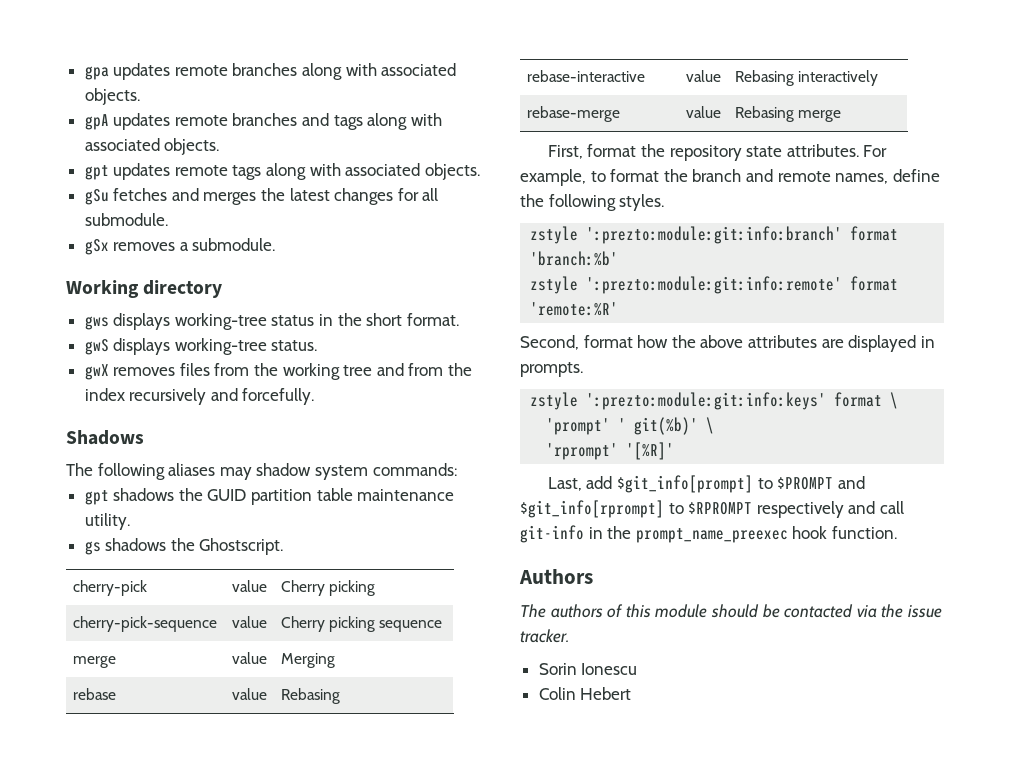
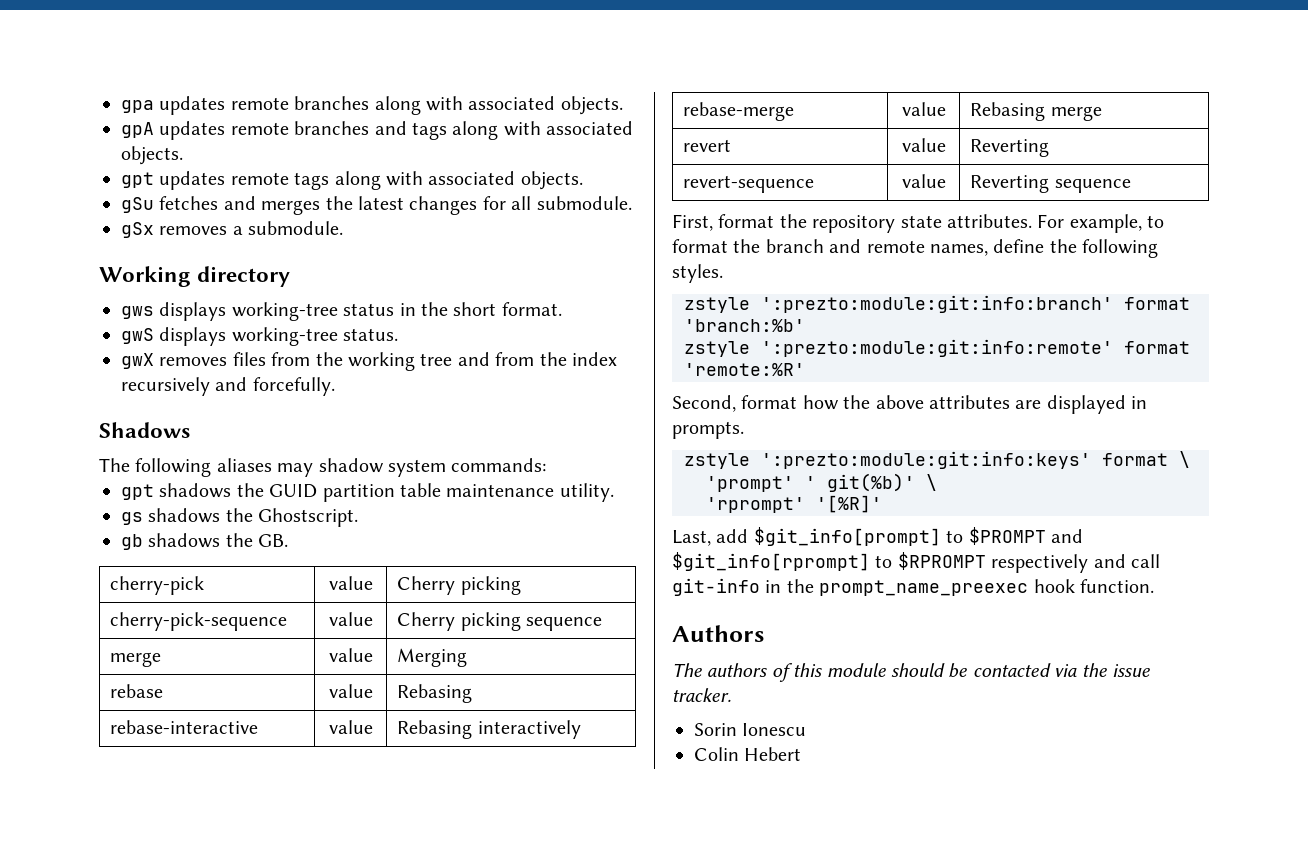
+ gb shadows the GB.
+ revert | value | Reverting
+ revert-sequence | value | Reverting sequence

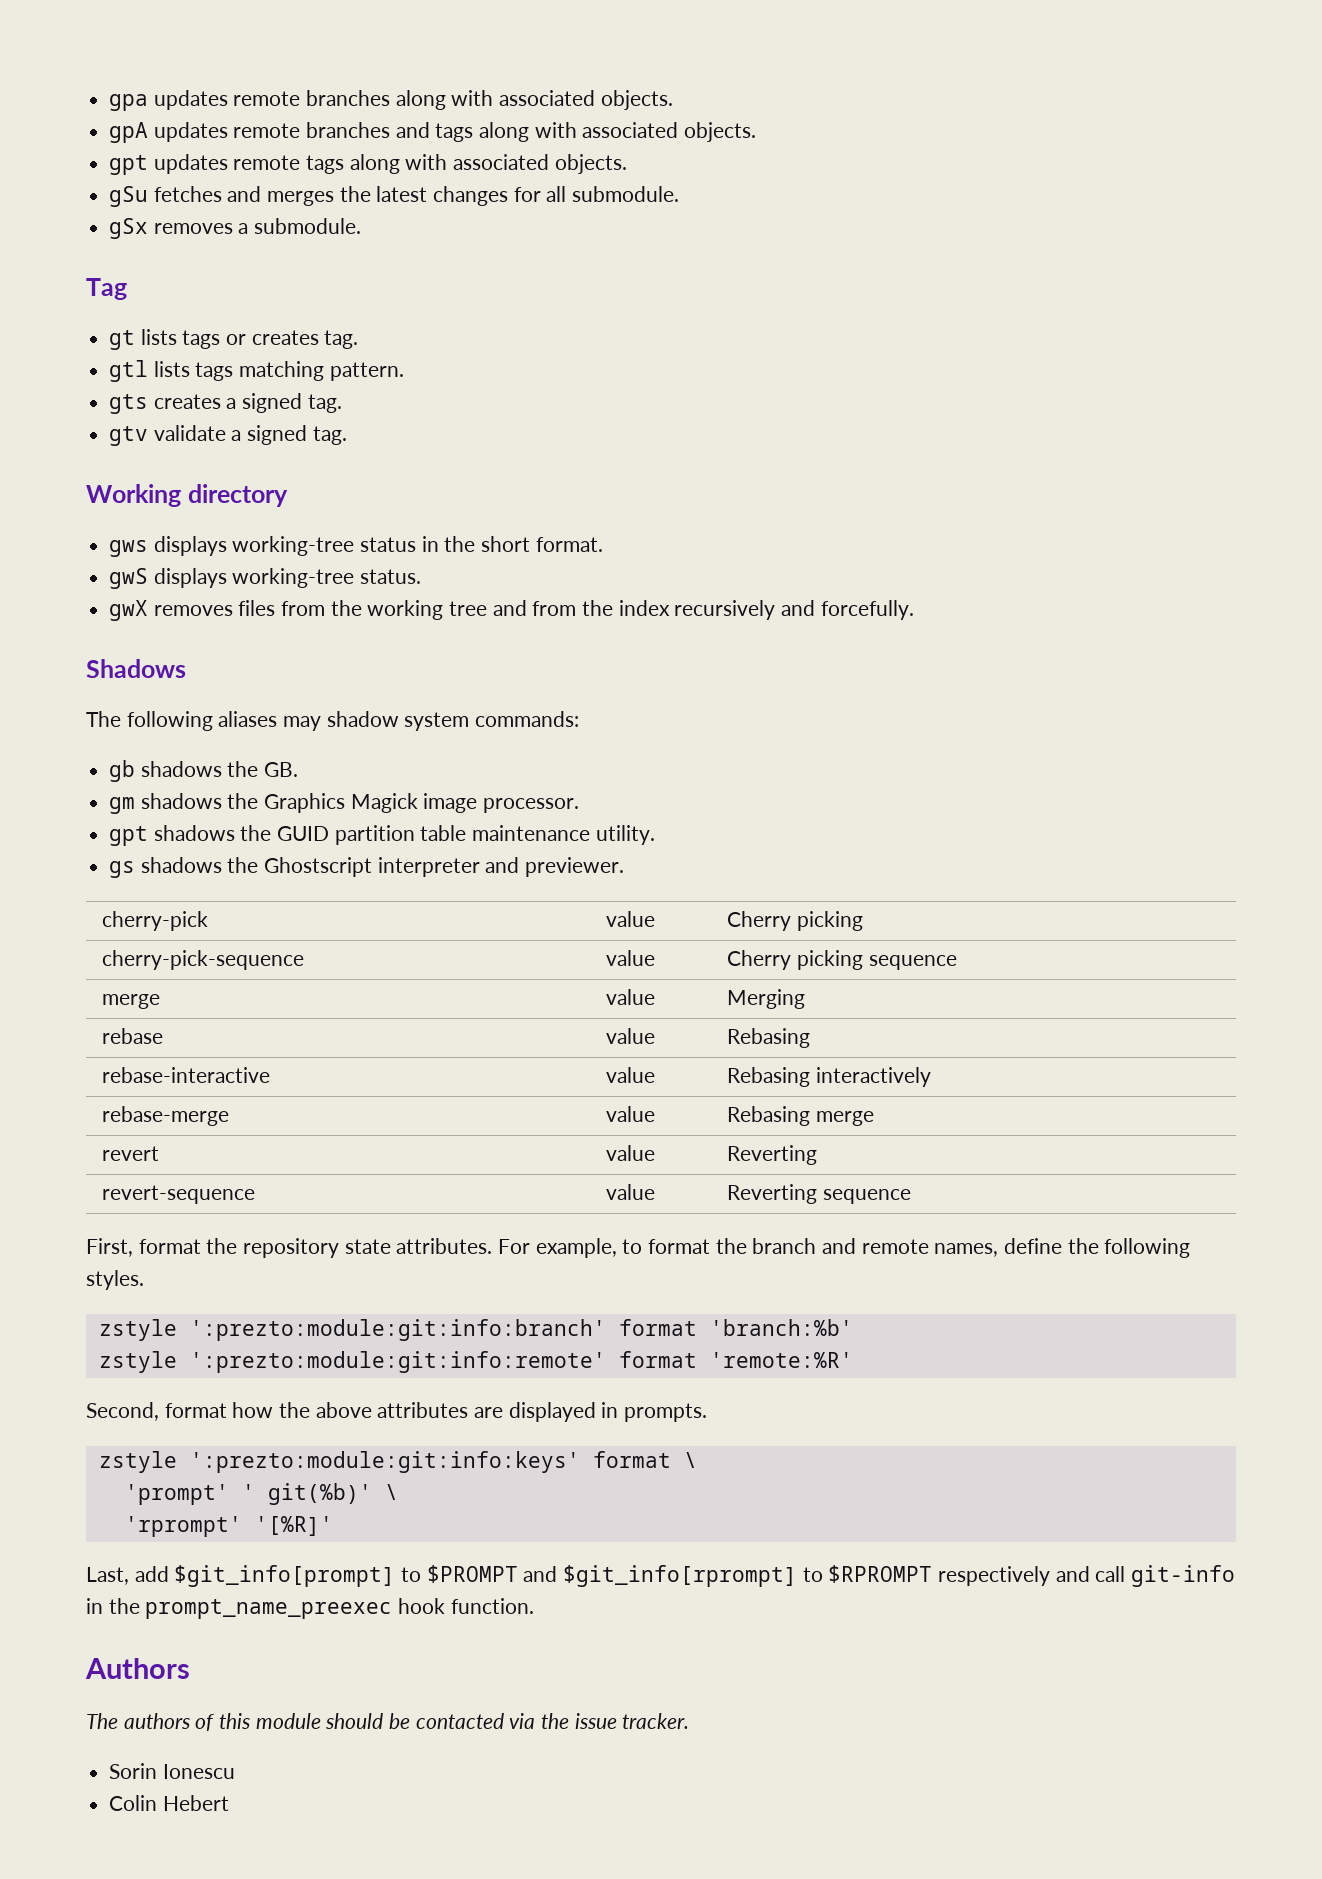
+ Tag
+ gt lists tags or creates tag.
+ gtl lists tags matching pattern.
+ gts creates a signed tag.
+ gtv validate a signed tag.
+ gb shadows the GB.
+ gm shadows the Graphics Magick image processor.
- gs shadows the Ghostscript.
- gb shadows the GB.
+ gs shadows the Ghostscript interpreter and previewer.

